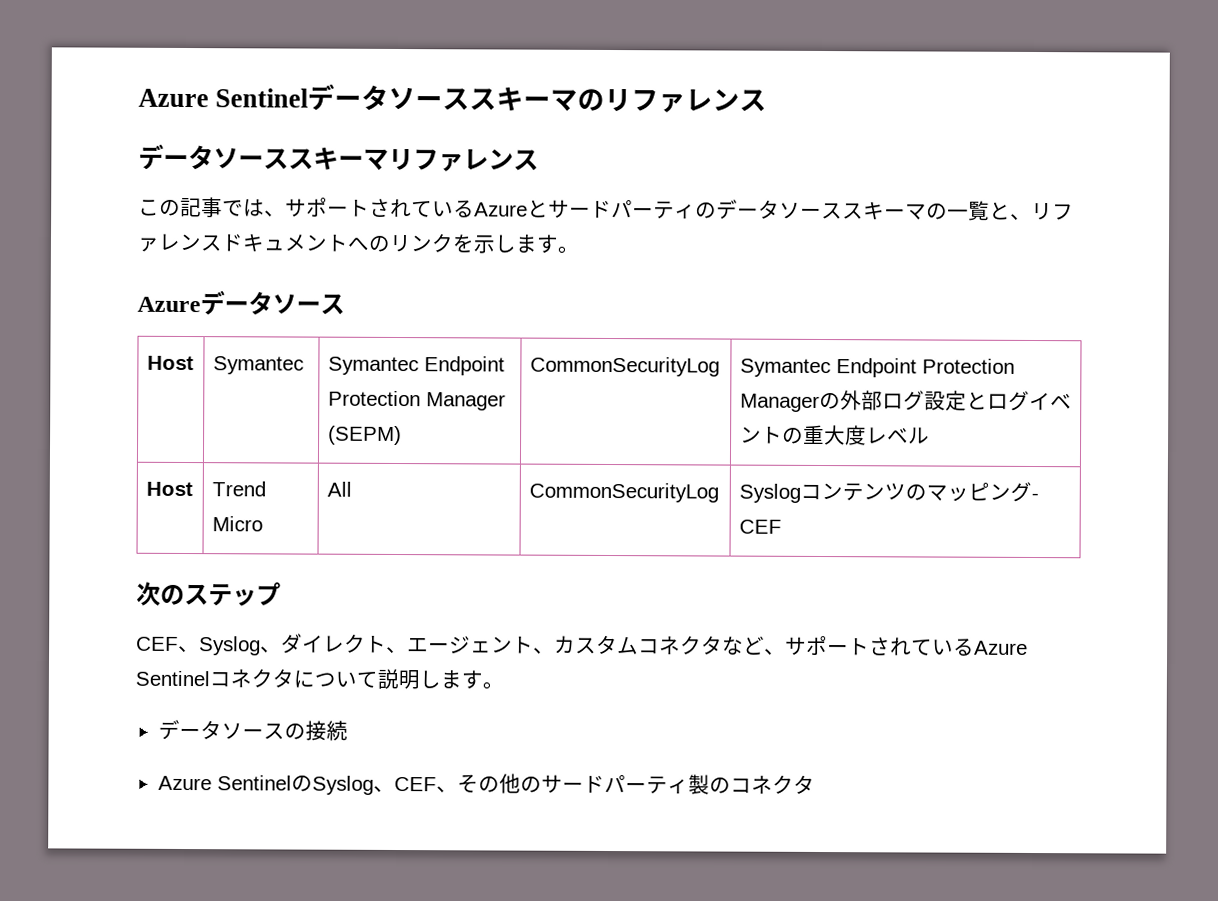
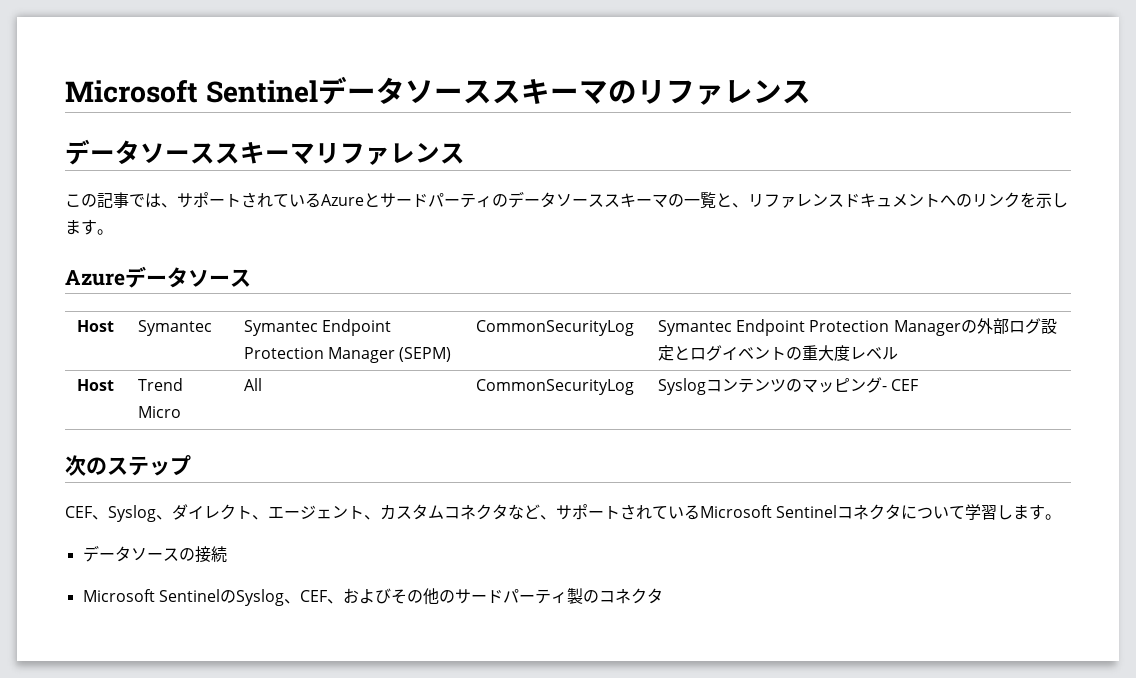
- Azure Sentinelデータソーススキーマのリファレンス
+ Microsoft Sentinelデータソーススキーマのリファレンス
- CEF、Syslog、ダイレクト、エージェント、カスタムコネクタなど、サポートされているAzure Sentinelコネクタについて説明します。
+ CEF、Syslog、ダイレクト、エージェント、カスタムコネクタなど、サポートされているMicrosoft Sentinelコネクタについて学習します。
- Azure SentinelのSyslog、CEF、その他のサードパーティ製のコネクタ
+ Microsoft SentinelのSyslog、CEF、およびその他のサードパーティ製のコネクタ

